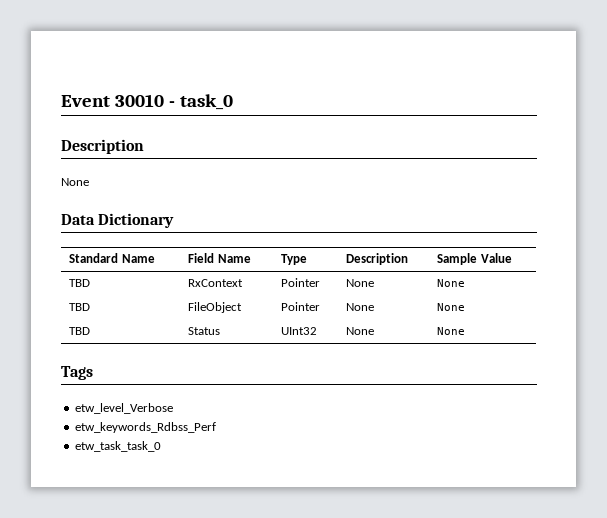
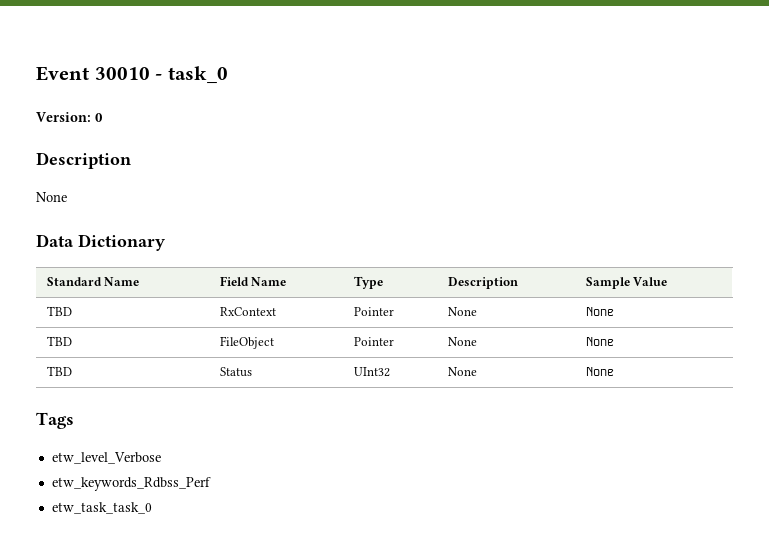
+ Version: 0

